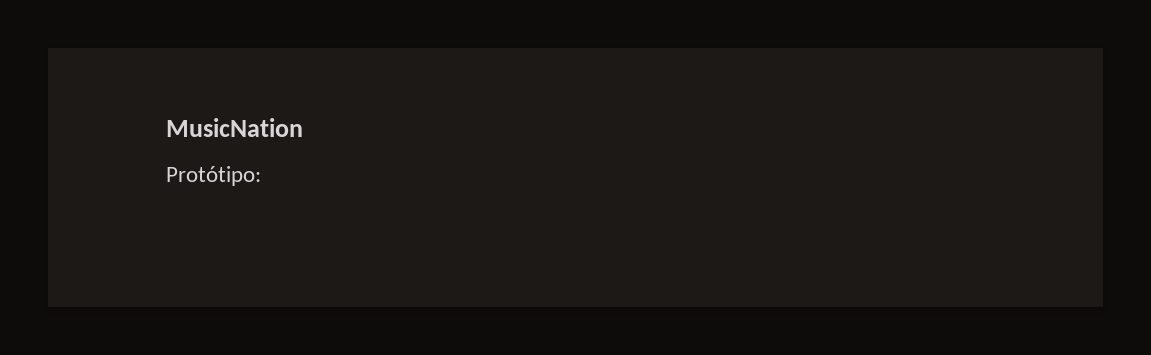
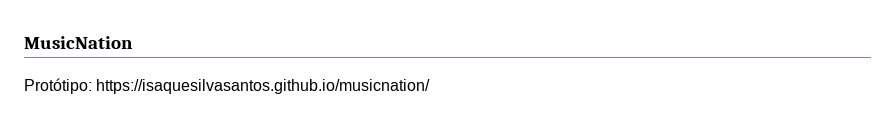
- Protótipo:
+ Protótipo: https://isaquesilvasantos.github.io/musicnation/

